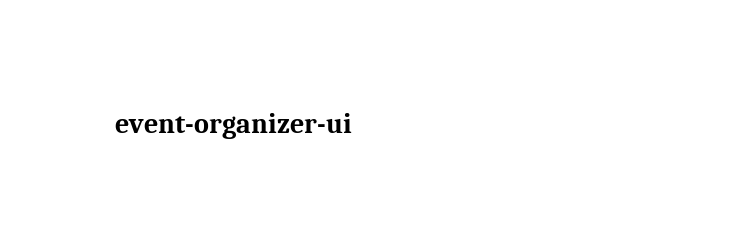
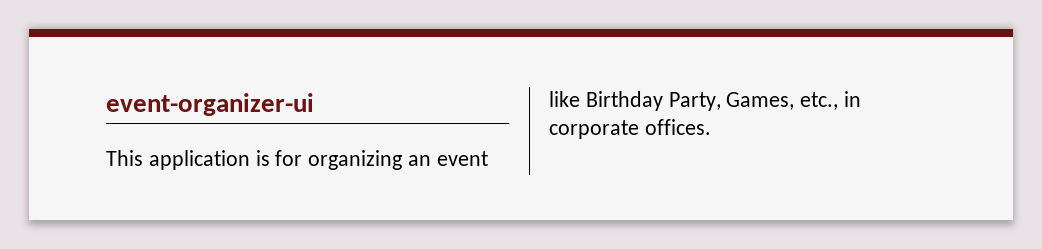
+ This application is for organizing an event like Birthday Party, Games, etc., in corporate offices.

